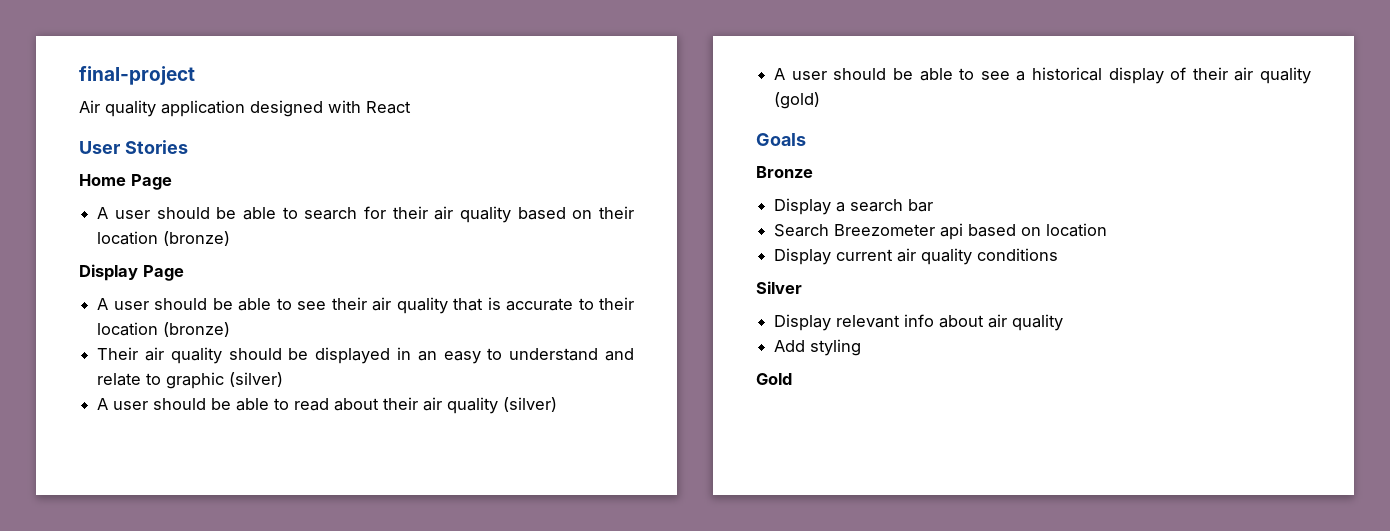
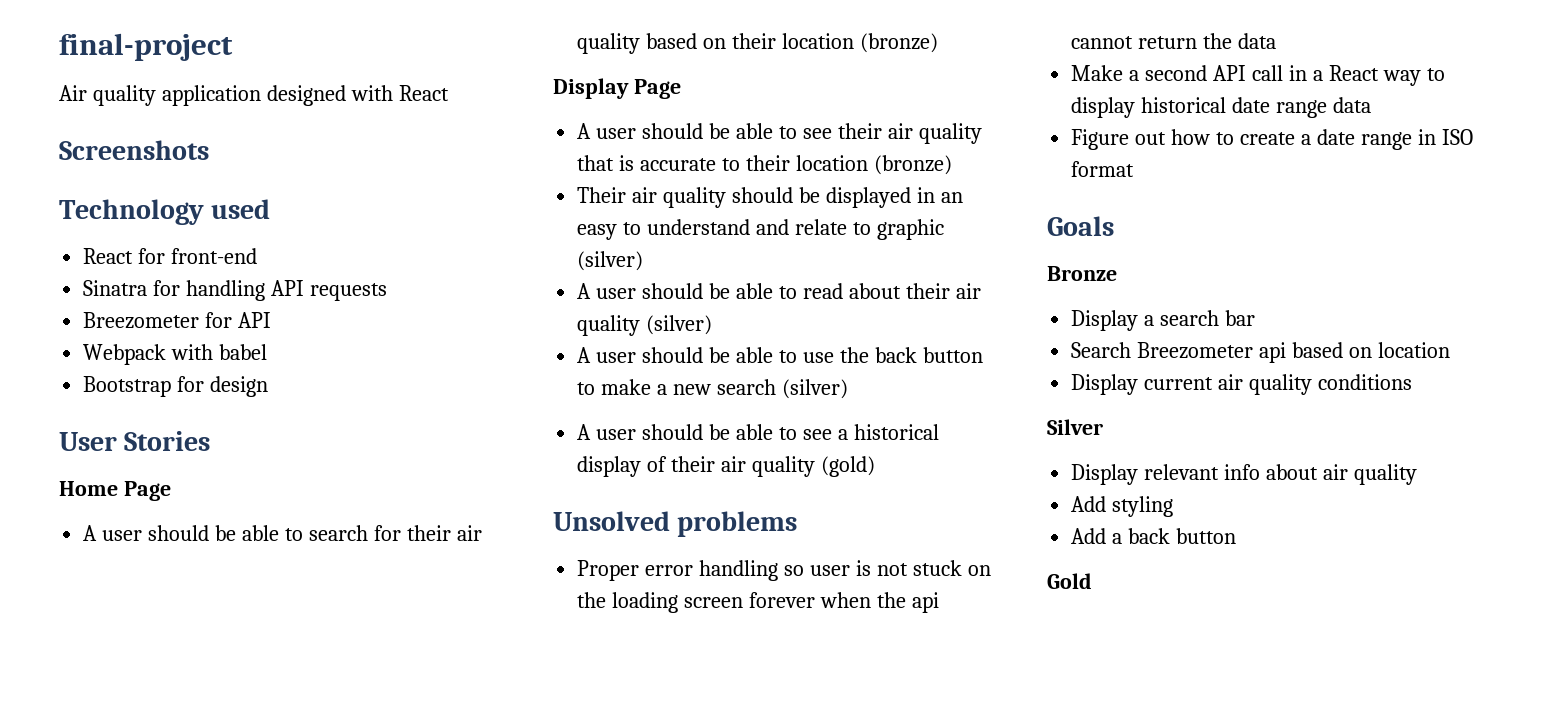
+ Screenshots
+ Technology used
+ React for front-end
+ Sinatra for handling API requests
+ Breezometer for API
+ Webpack with babel
+ Bootstrap for design
+ A user should be able to use the back button to make a new search (silver)
+ Unsolved problems
+ Proper error handling so user is not stuck on the loading screen forever when the api cannot return the data
+ Make a second API call in a React way to display historical date range data
+ Figure out how to create a date range in ISO format
+ Add a back button

